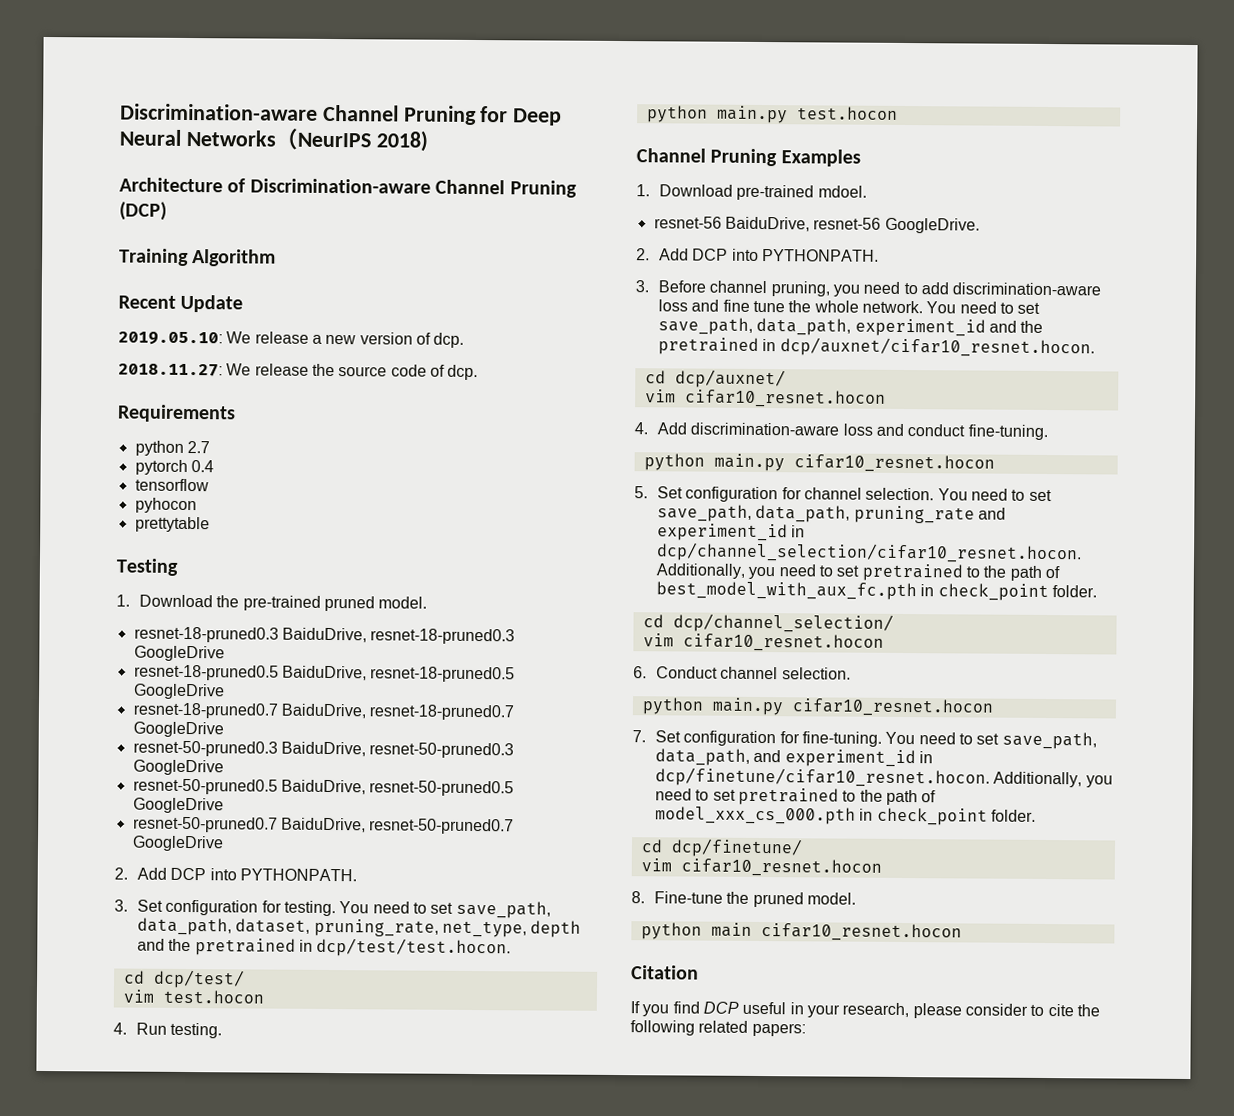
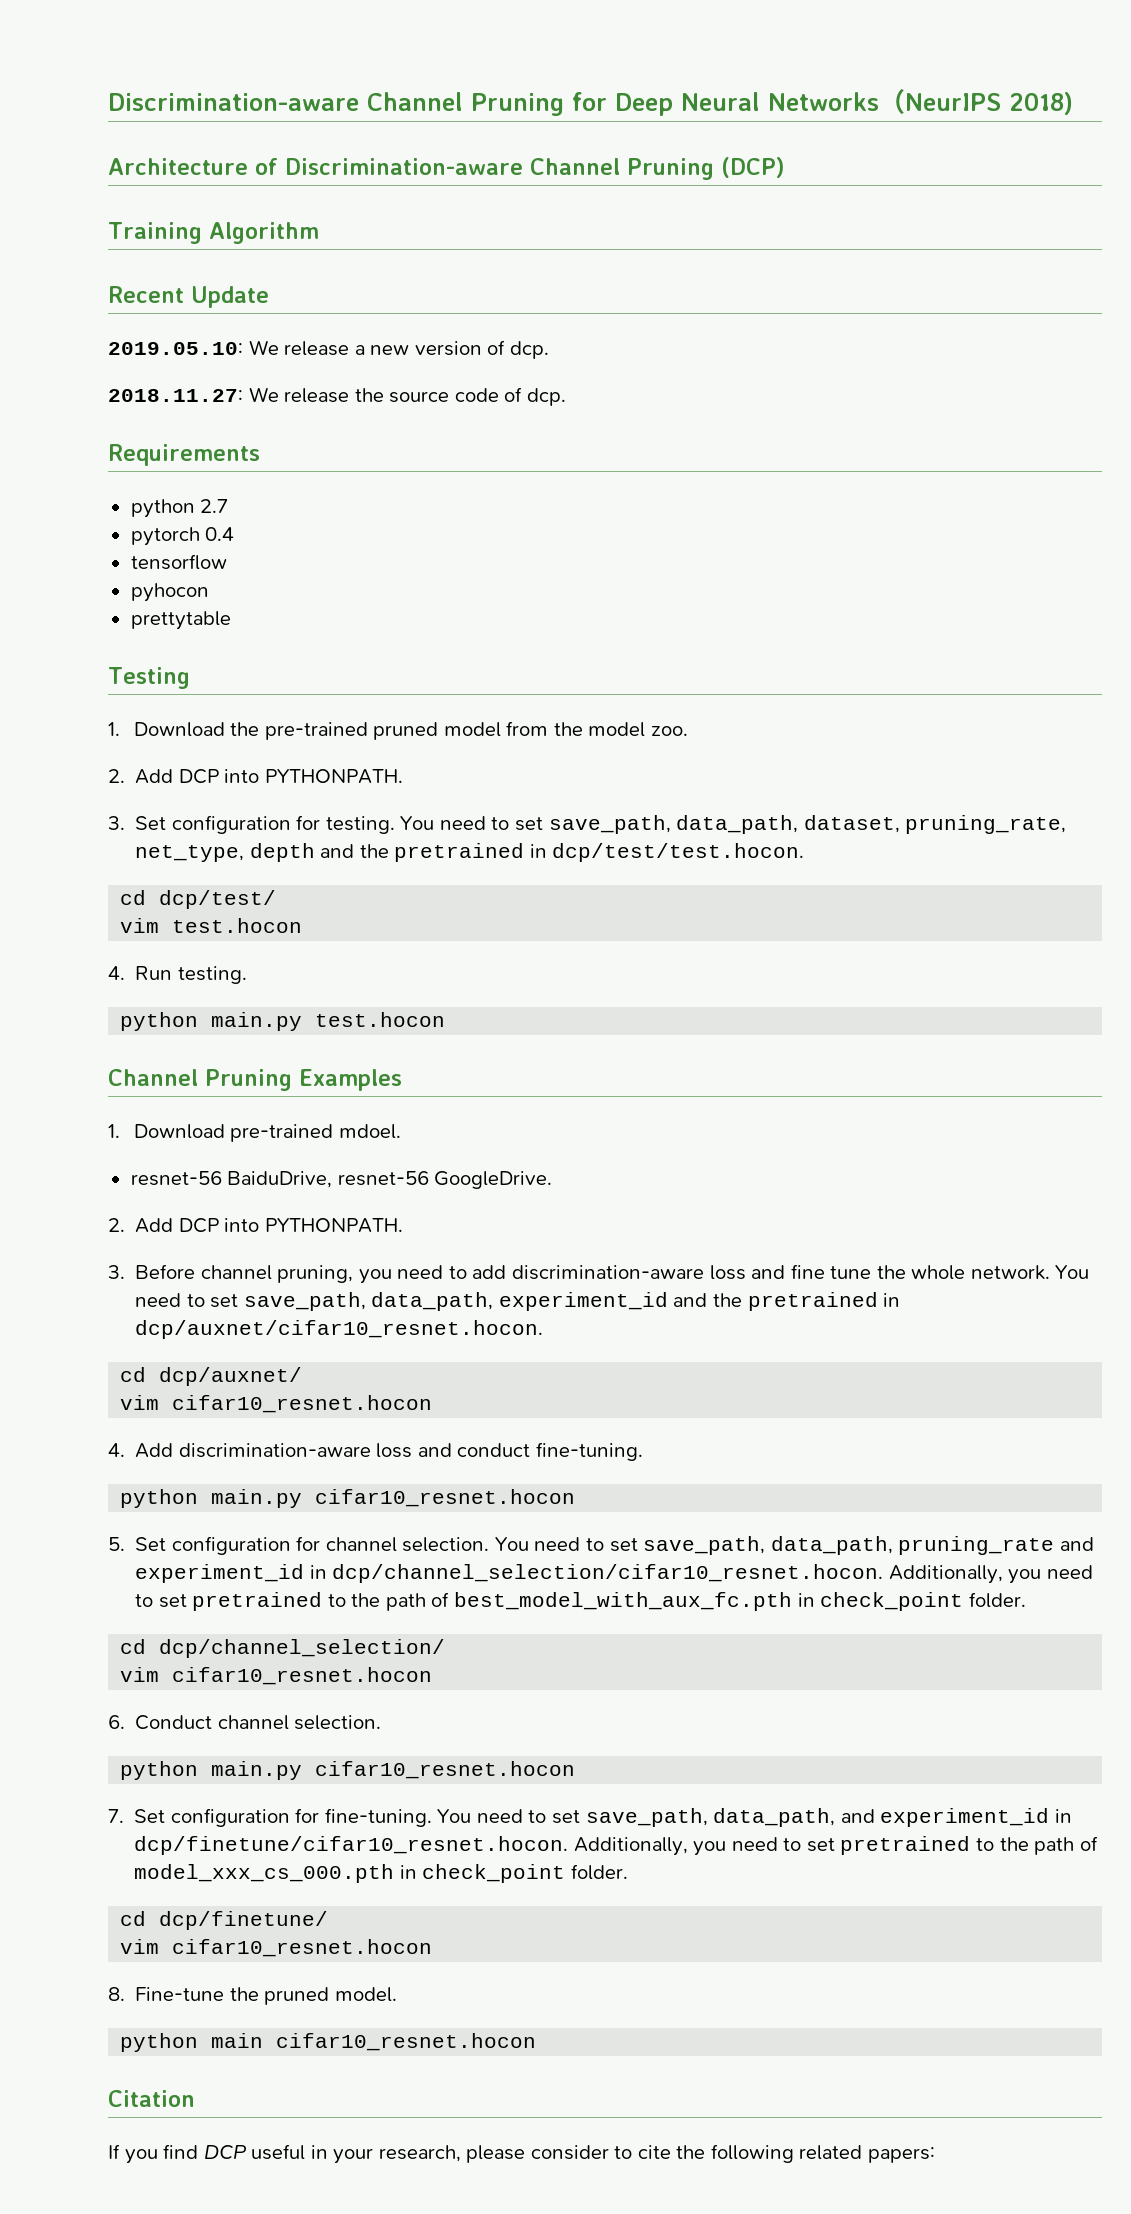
- 1. Download the pre-trained pruned model.
- resnet-18-pruned0.3 BaiduDrive, resnet-18-pruned0.3 GoogleDrive
- resnet-18-pruned0.5 BaiduDrive, resnet-18-pruned0.5 GoogleDrive
- resnet-18-pruned0.7 BaiduDrive, resnet-18-pruned0.7 GoogleDrive
- resnet-50-pruned0.3 BaiduDrive, resnet-50-pruned0.3 GoogleDrive
- resnet-50-pruned0.5 BaiduDrive, resnet-50-pruned0.5 GoogleDrive
- resnet-50-pruned0.7 BaiduDrive, resnet-50-pruned0.7 GoogleDrive
+ 1. Download the pre-trained pruned model from the model zoo.

